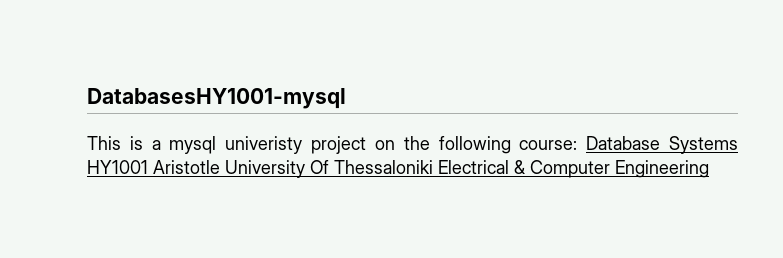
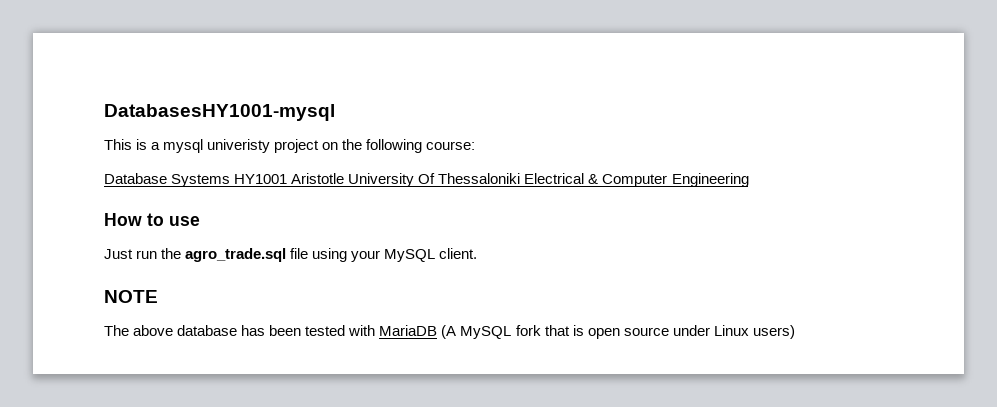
- This is a mysql univeristy project on the following course: Database Systems ΗΥ1001 Aristotle University Of Thessaloniki Electrical & Computer Engineering
+ This is a mysql univeristy project on the following course:
+ Database Systems ΗΥ1001 Aristotle University Of Thessaloniki Electrical & Computer Engineering
+ How to use
+ Just run the agro_trade.sql file using your MySQL client.
+ NOTE
+ The above database has been tested with MariaDB (A MySQL fork that is open source under Linux users)

